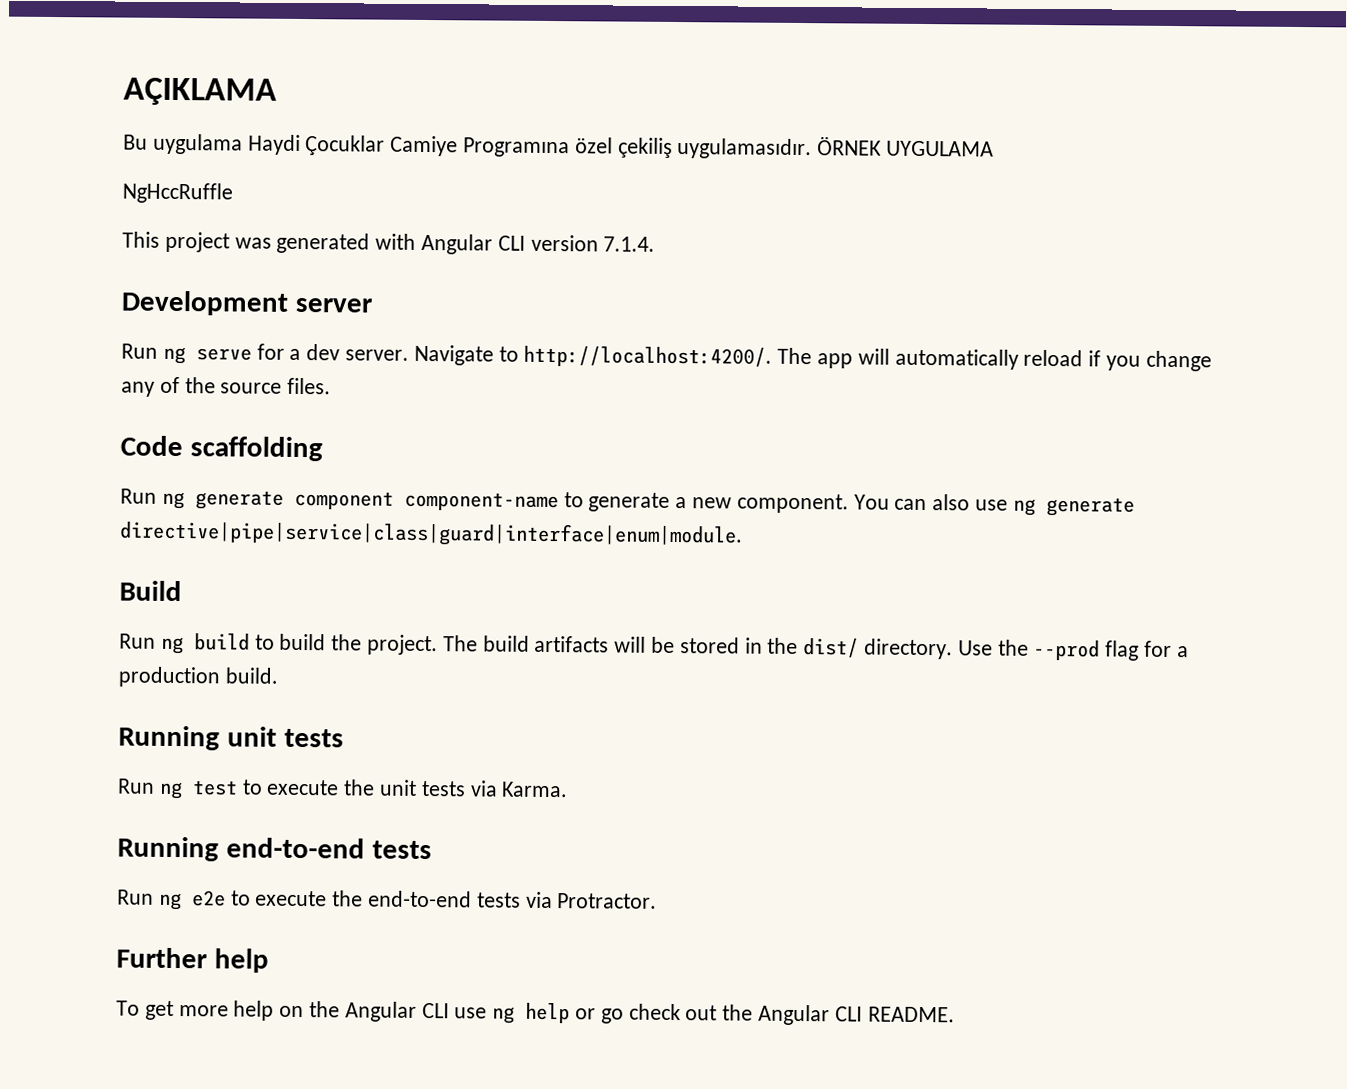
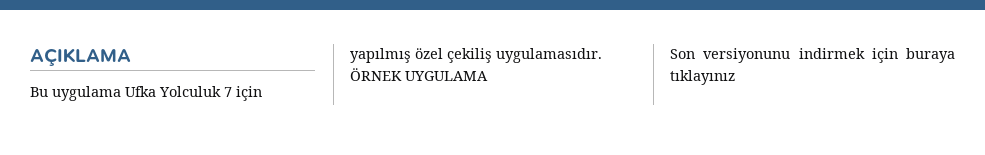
- Bu uygulama Haydi Çocuklar Camiye Programına özel çekiliş uygulamasıdır.
+ Bu uygulama Ufka Yolculuk 7 için yapılmış özel çekiliş uygulamasıdır.
- NgHccRuffle
- This project was generated with Angular CLI version 7.1.4.
- Development server
- Run ng serve for a dev server. Navigate to http://localhost:4200/. The app will automatically reload if you change any of the source files.
- Code scaffolding
- Run ng generate component component-name to generate a new component. You can also use ng generate directive|pipe|service|class|guard|interface|enum|module.
- Build
- Run ng build to build the project. The build artifacts will be stored in the dist/ directory. Use the --prod flag for a production build.
- Running unit tests
- Run ng test to execute the unit tests via Karma.
- Running end-to-end tests
- Run ng e2e to execute the end-to-end tests via Protractor.
- Further help
- To get more help on the Angular CLI use ng help or go check out the Angular CLI README.
+ Son versiyonunu indirmek için buraya tıklayınız

